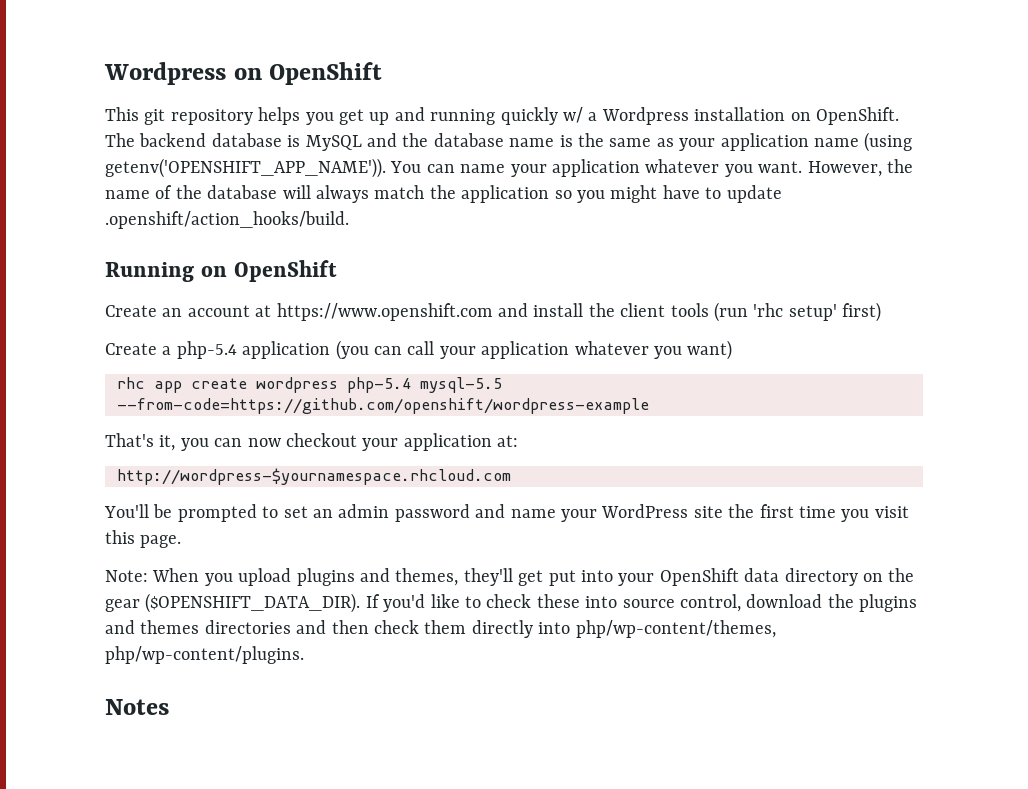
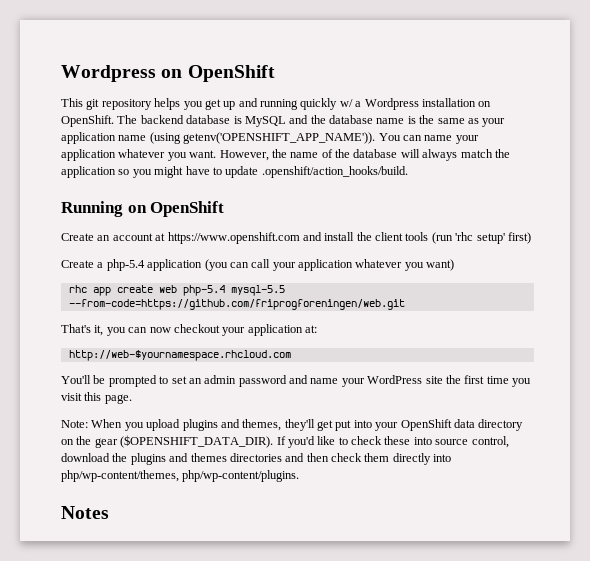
- rhc app create wordpress php-5.4 mysql-5.5 --from-code=https://github.com/openshift/wordpress-example
+ rhc app create web php-5.4 mysql-5.5 --from-code=https://github.com/friprogforeningen/web.git
- http://wordpress-$yournamespace.rhcloud.com
+ http://web-$yournamespace.rhcloud.com

